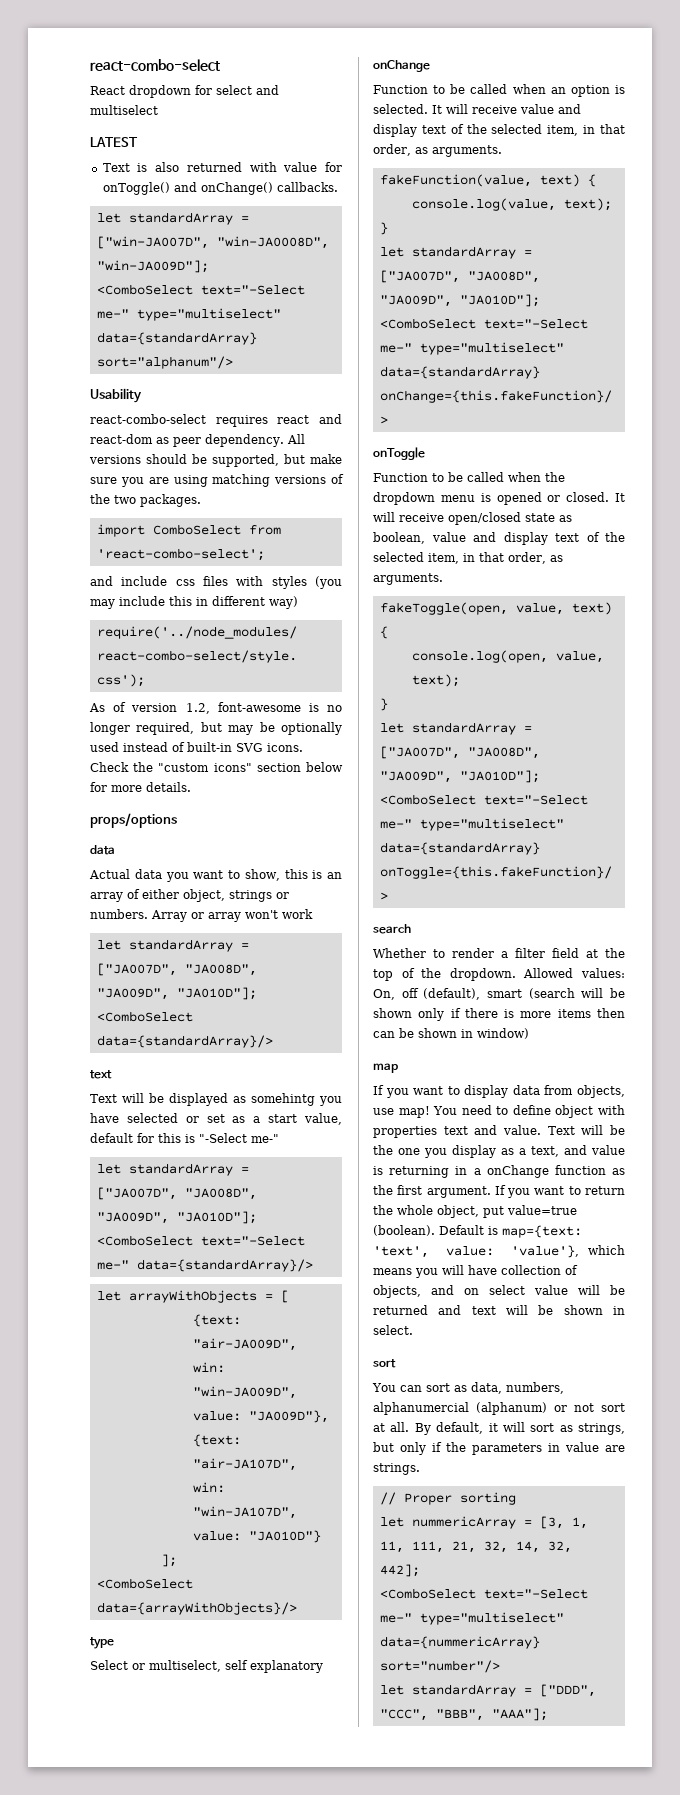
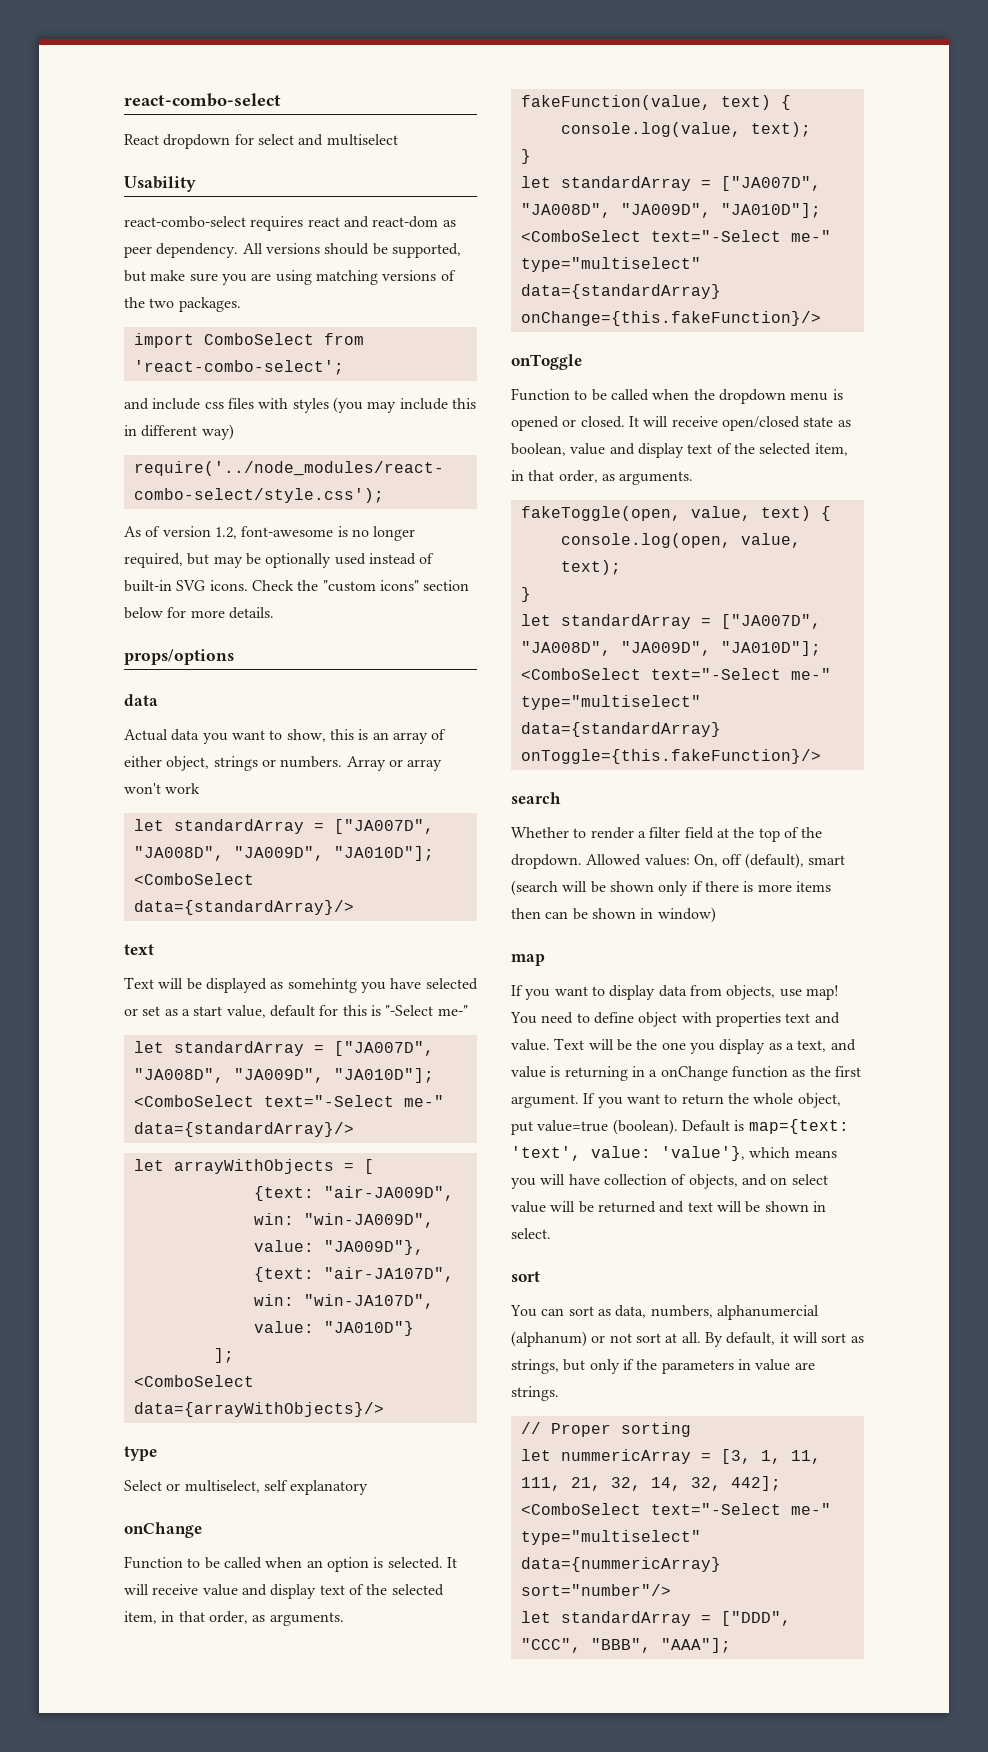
- LATEST
- Text is also returned with value for onToggle() and onChange() callbacks.
- let standardArray = ["win-JA007D", "win-JA0008D", "win-JA009D"];
- <ComboSelect text="-Select me-" type="multiselect" data={standardArray} sort="alphanum"/>

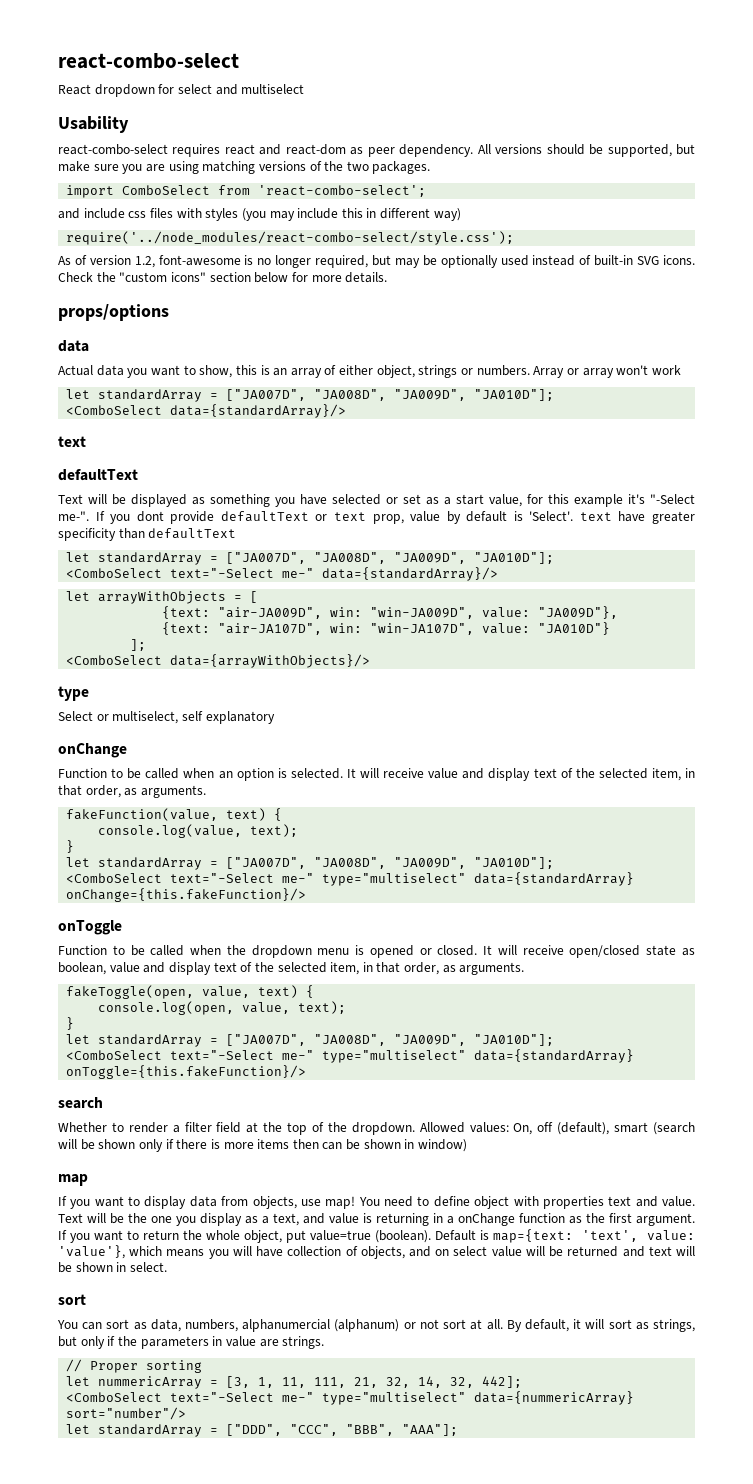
  <ComboSelect data={standardArray}/>
  text
+ defaultText
- Text will be displayed as somehintg you have selected or set as a start value, default for this is "-Select me-"
+ Text will be displayed as something you have selected or set as a start value, for this example it's "-Select me-". If you dont provide defaultText or text prop, value by default is 'Select'. text have greater specificity than defaultText

